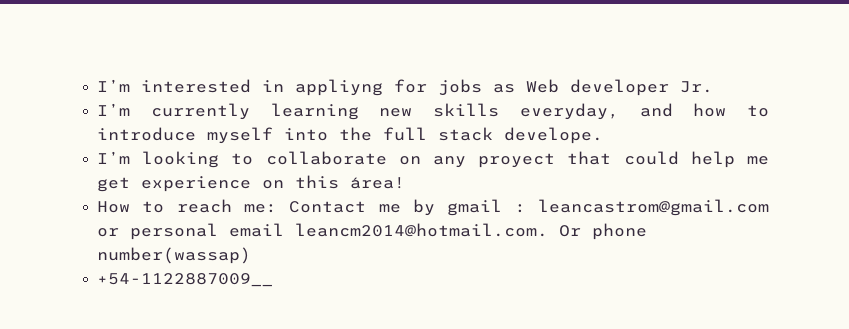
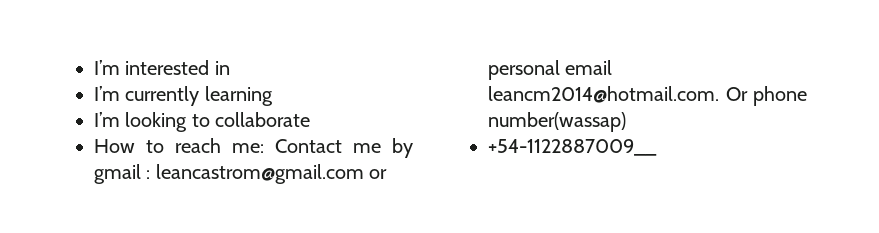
- I’m interested in appliyng for jobs as Web developer Jr.
- I’m currently learning new skills everyday, and how to introduce myself into the full stack develope.
- I’m looking to collaborate on any proyect that could help me get experience on this área!
+ I’m interested in
+ I’m currently learning
+ I’m looking to collaborate

